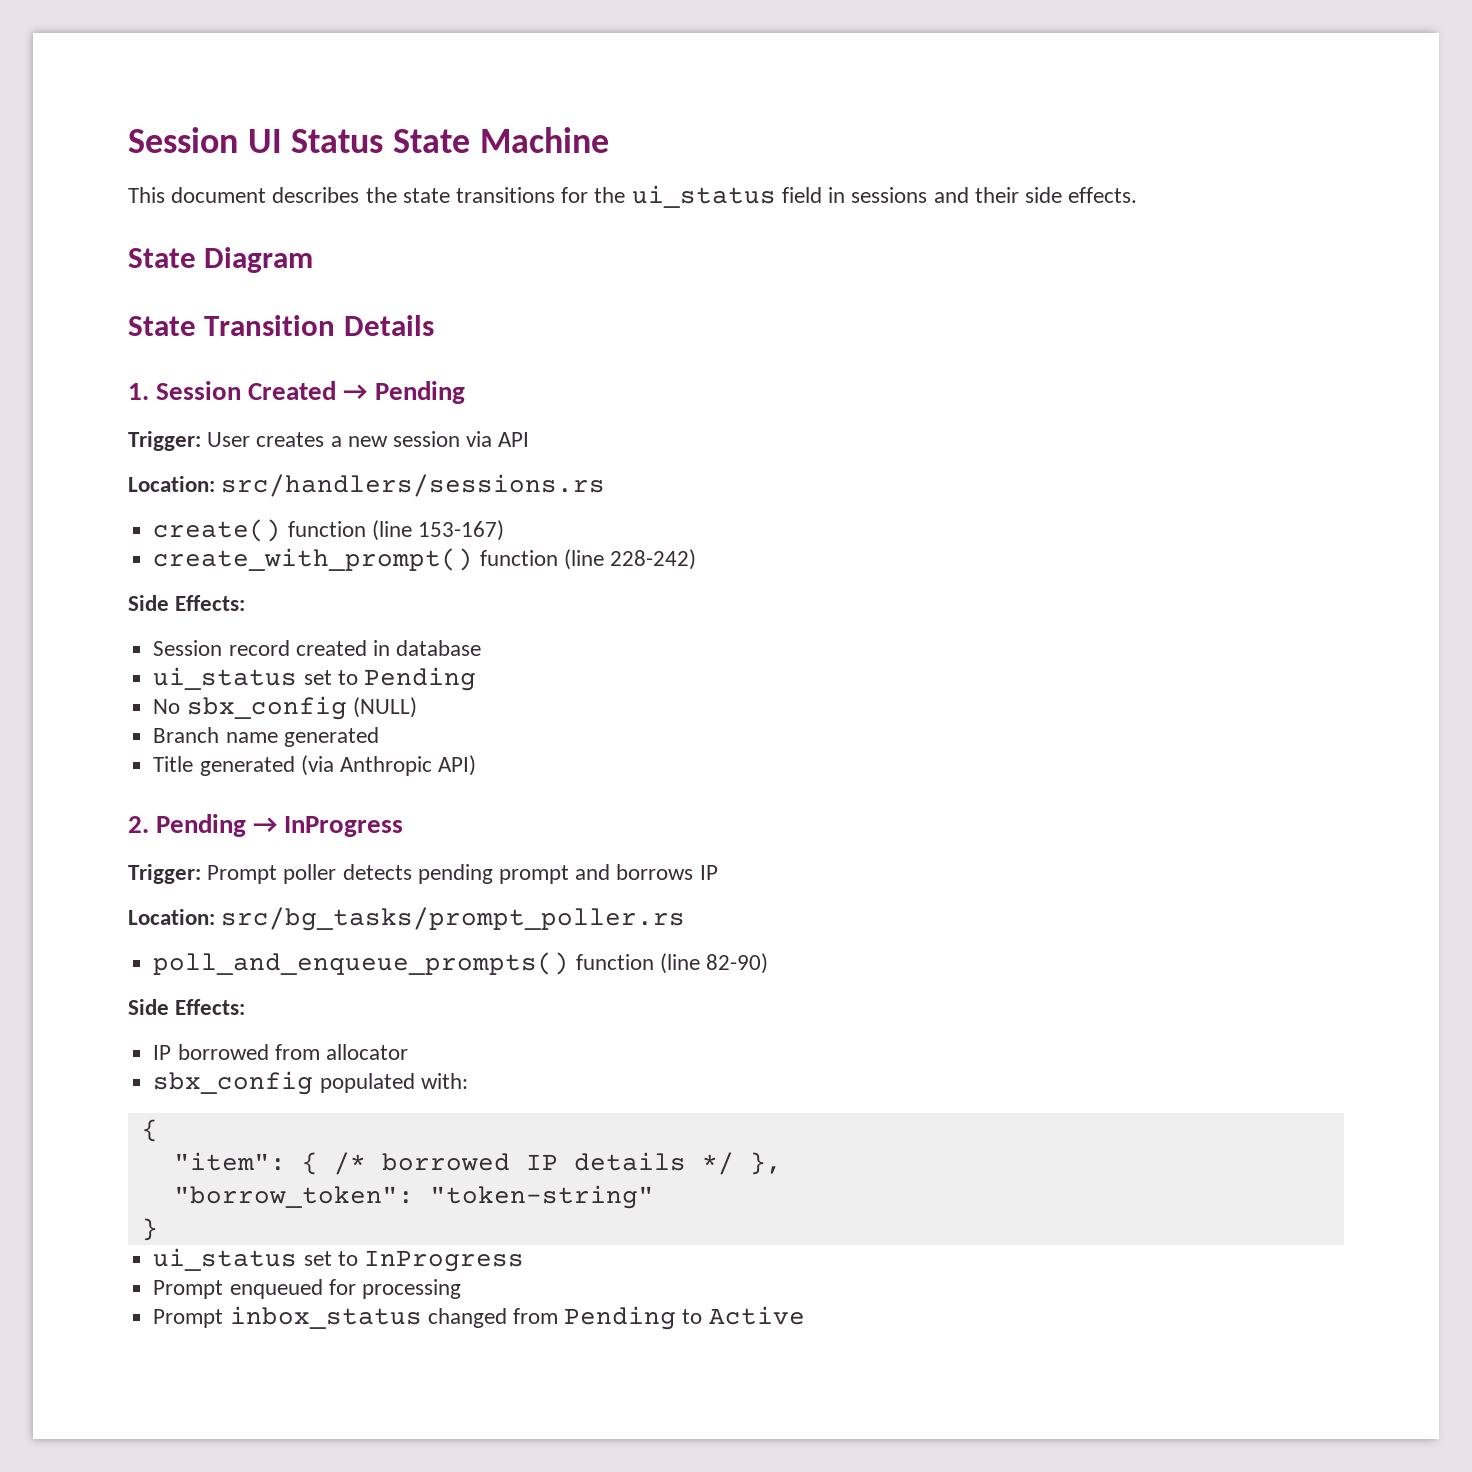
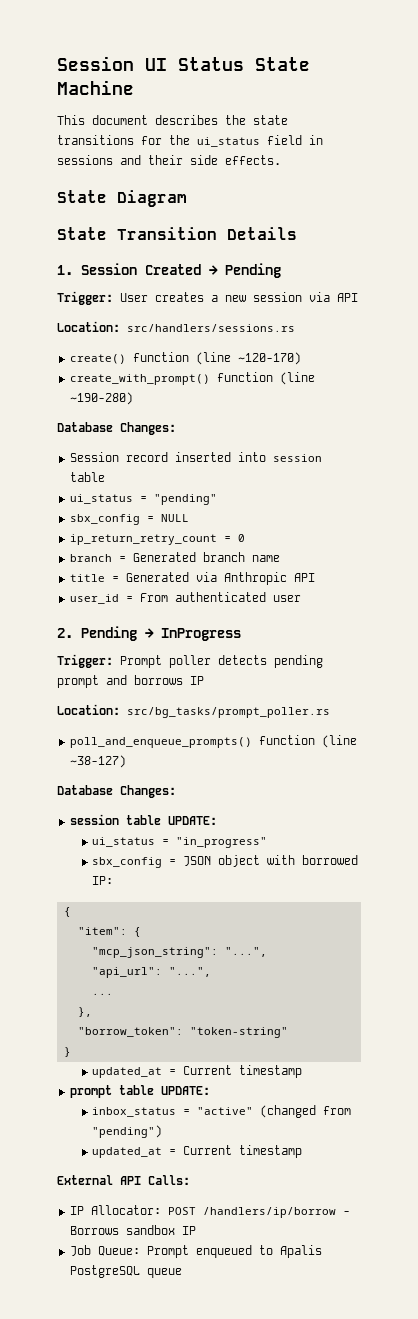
- create() function (line 153-167)
+ create() function (line ~120-170)
- create_with_prompt() function (line 228-242)
- Side Effects:
+ create_with_prompt() function (line ~190-280)
+ Database Changes:
- Session record created in database
- ui_status set to Pending
- No sbx_config (NULL)
- Branch name generated
- Title generated (via Anthropic API)
+ Session record inserted into session table
+ ui_status = "pending"
+ sbx_config = NULL
+ ip_return_retry_count = 0
+ branch = Generated branch name
+ title = Generated via Anthropic API
+ user_id = From authenticated user
- poll_and_enqueue_prompts() function (line 82-90)
- Side Effects:
- IP borrowed from allocator
- sbx_config populated with:
+ poll_and_enqueue_prompts() function (line ~38-127)
+ Database Changes:
+ session table UPDATE:
+ ui_status = "in_progress"
+ sbx_config = JSON object with borrowed IP:
  {
- "item": { /* borrowed IP details */ },
+ "item": {
+ "mcp_json_string": "...",
+ "api_url": "...",
+ ...
+ },
  "borrow_token": "token-string"
  }
- ui_status set to InProgress
- Prompt enqueued for processing
- Prompt inbox_status changed from Pending to Active
+ updated_at = Current timestamp
+ prompt table UPDATE:
+ inbox_status = "active" (changed from "pending")
+ updated_at = Current timestamp
+ External API Calls:
+ IP Allocator: POST /handlers/ip/borrow - Borrows sandbox IP
+ Job Queue: Prompt enqueued to Apalis PostgreSQL queue

